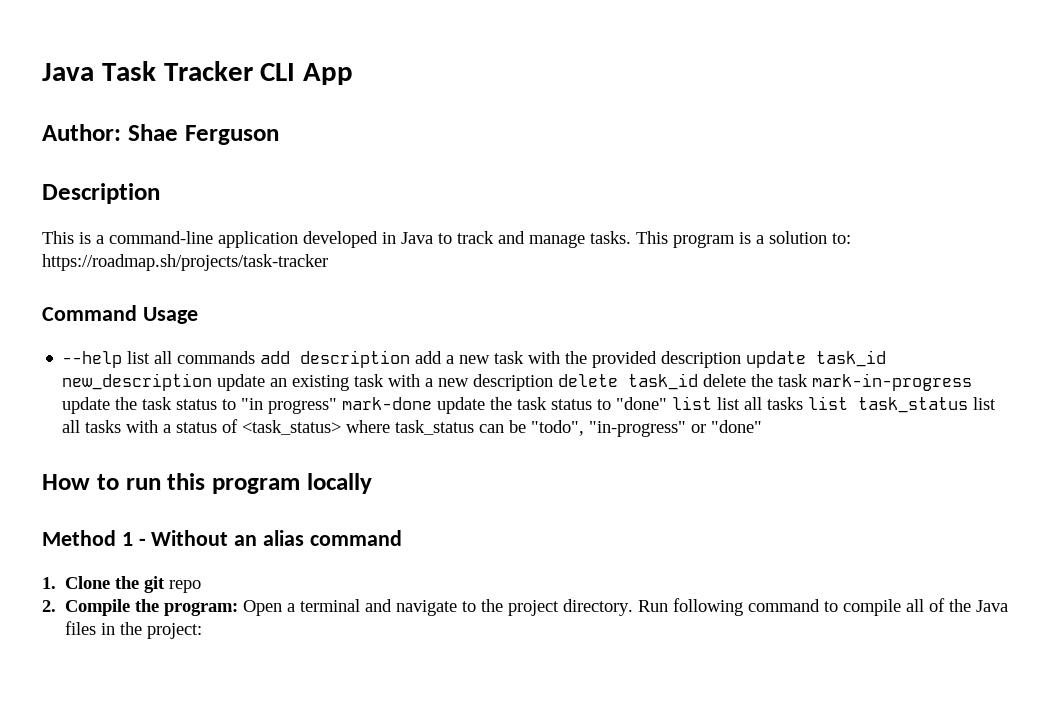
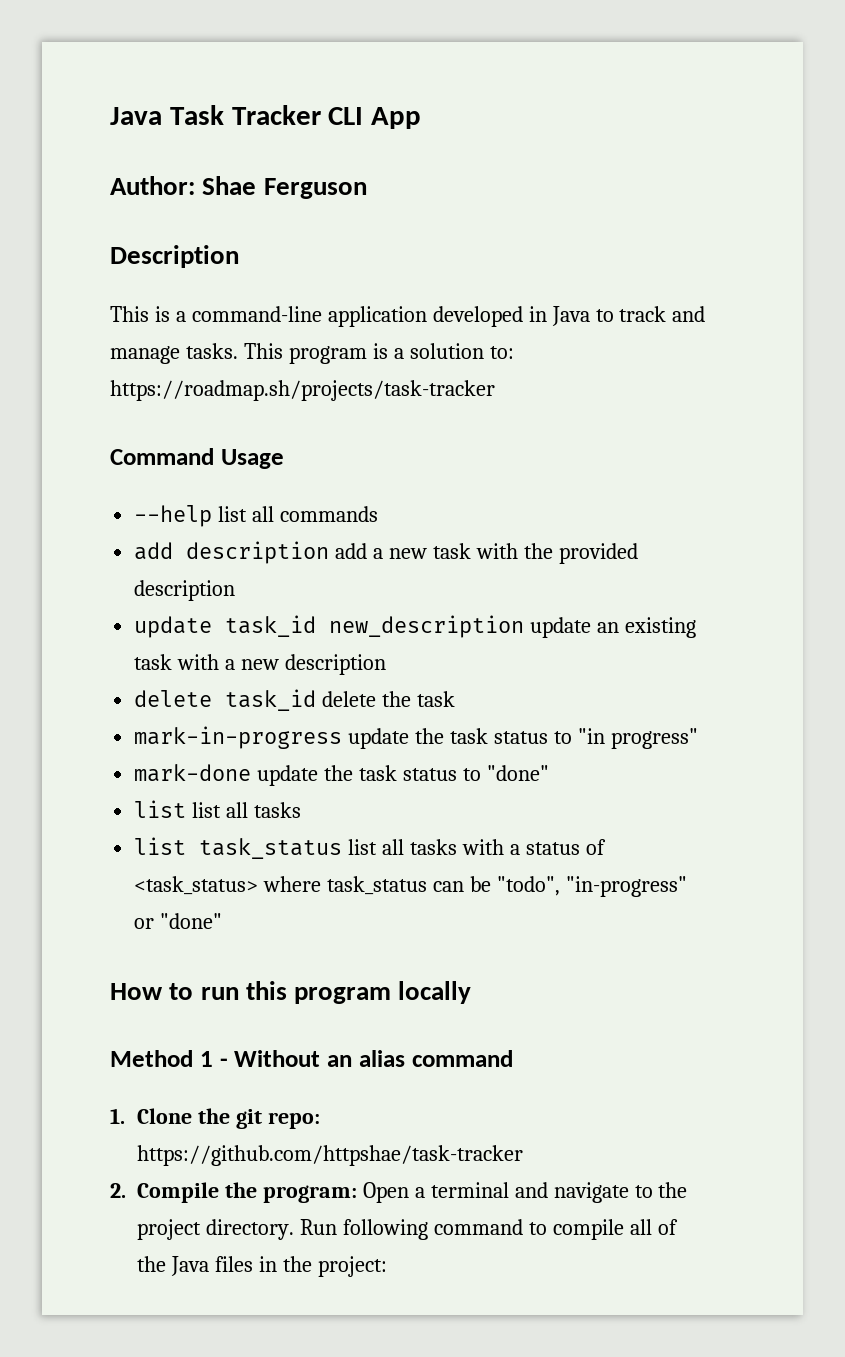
- --help list all commands add description add a new task with the provided description update task_id new_description update an existing task with a new description delete task_id delete the task mark-in-progress update the task status to "in progress" mark-done update the task status to "done" list list all tasks list task_status list all tasks with a status of <task_status> where task_status can be "todo", "in-progress" or "done"
+ --help list all commands
+ add description add a new task with the provided description
+ update task_id new_description update an existing task with a new description
+ delete task_id delete the task
+ mark-in-progress update the task status to "in progress"
+ mark-done update the task status to "done"
+ list list all tasks
+ list task_status list all tasks with a status of <task_status> where task_status can be "todo", "in-progress" or "done"
- 1. Clone the git repo
+ 1. Clone the git repo: https://github.com/httpshae/task-tracker

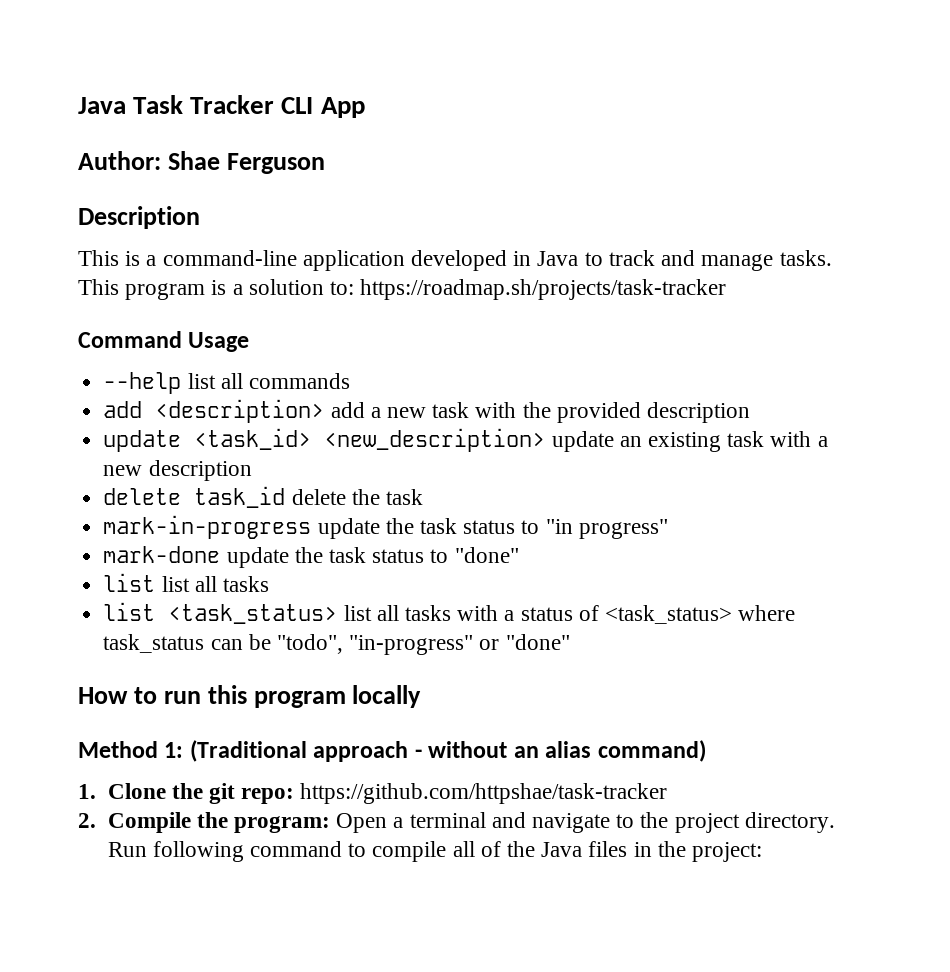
- add description add a new task with the provided description
+ add <description> add a new task with the provided description
- update task_id new_description update an existing task with a new description
+ update <task_id> <new_description> update an existing task with a new description
- list task_status list all tasks with a status of <task_status> where task_status can be "todo", "in-progress" or "done"
+ list <task_status> list all tasks with a status of <task_status> where task_status can be "todo", "in-progress" or "done"
- Method 1 - Without an alias command
+ Method 1: (Traditional approach - without an alias command)

